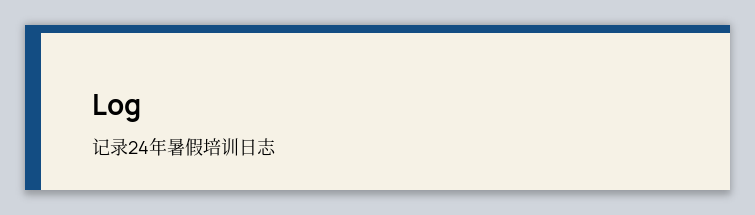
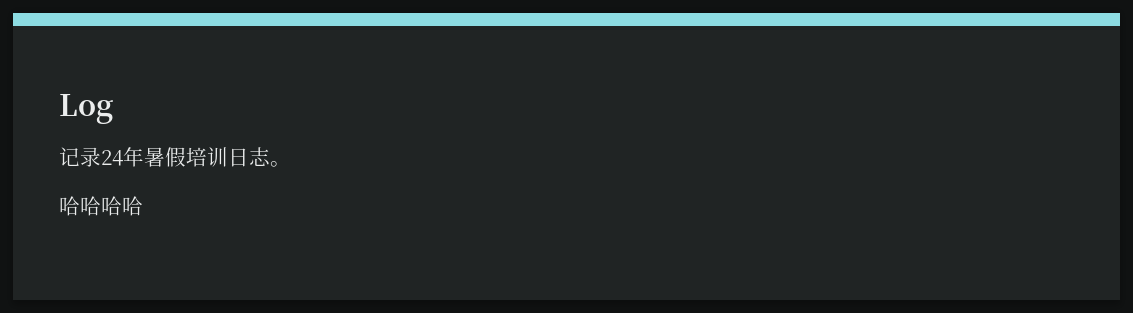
- 记录24年暑假培训日志
+ 记录24年暑假培训日志。
+ 哈哈哈哈

